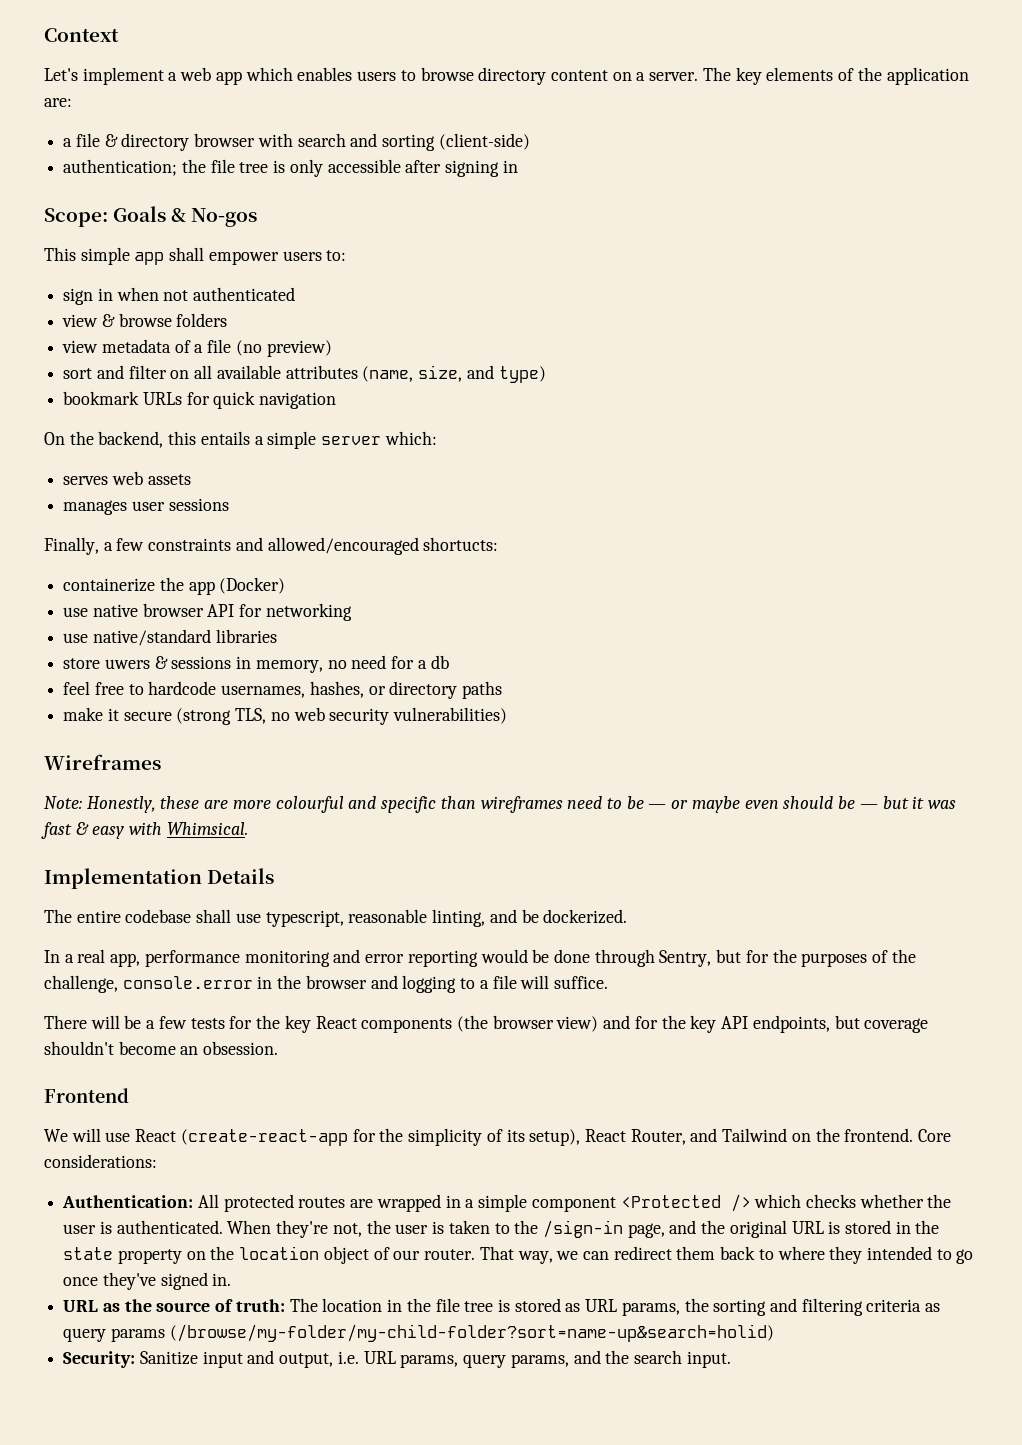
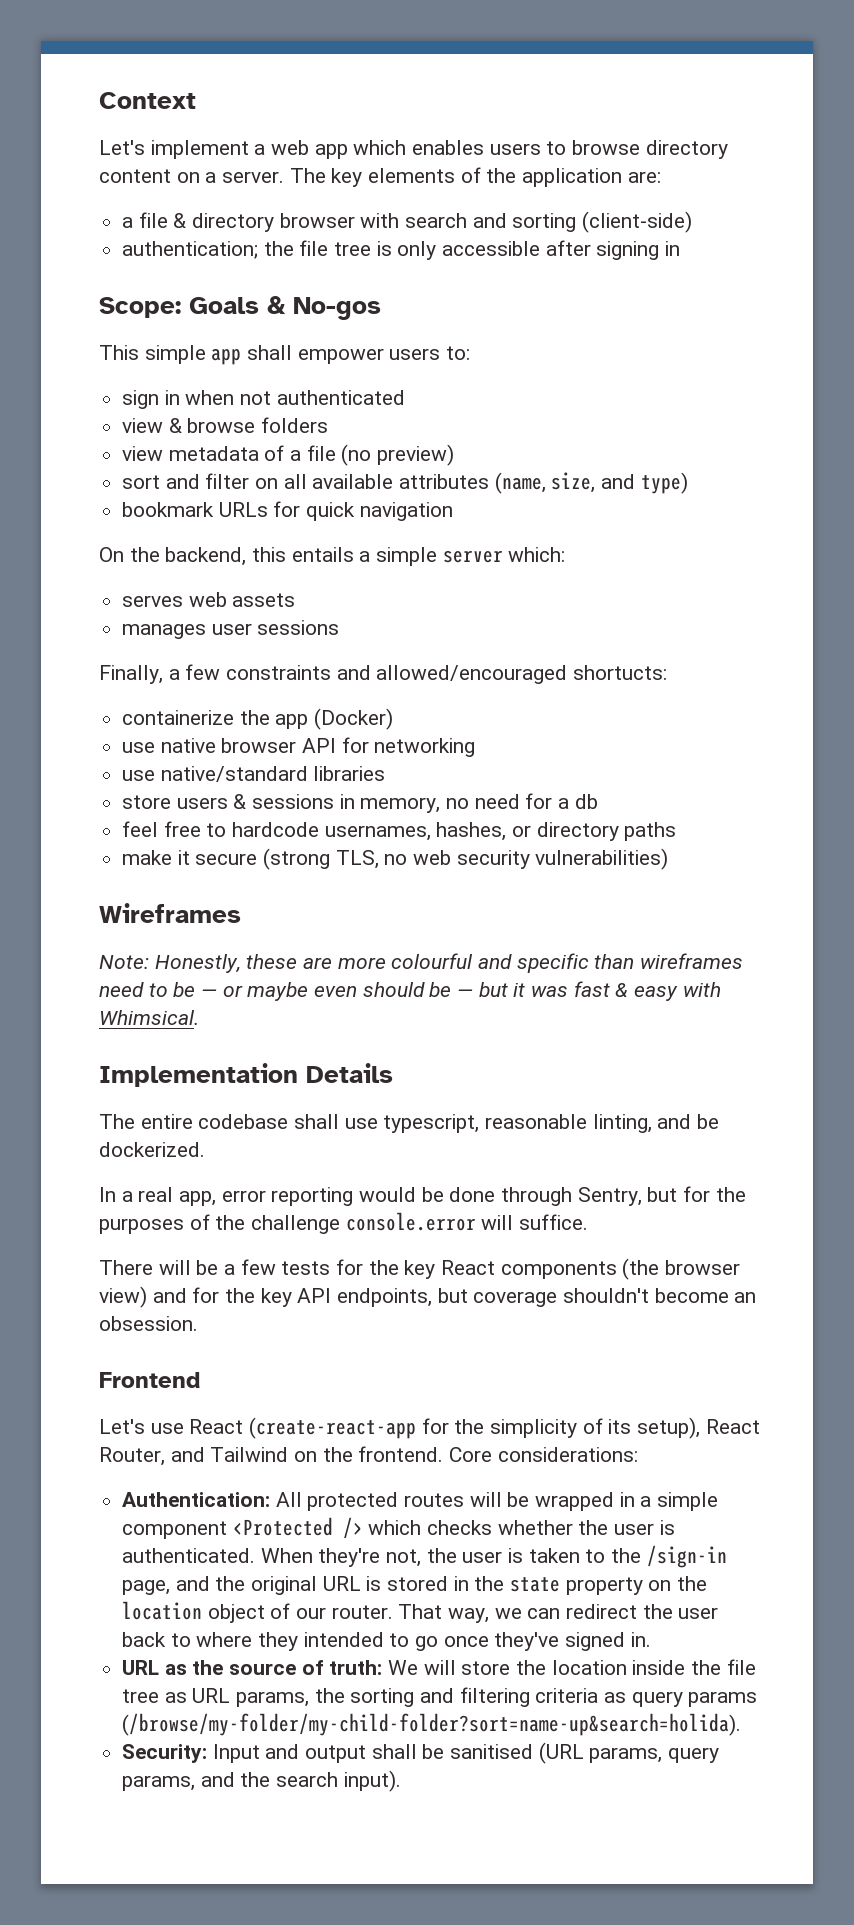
- store uwers & sessions in memory, no need for a db
+ store users & sessions in memory, no need for a db
- In a real app, performance monitoring and error reporting would be done through Sentry, but for the purposes of the challenge, console.error in the browser and logging to a file will suffice.
+ In a real app, error reporting would be done through Sentry, but for the purposes of the challenge console.error will suffice.
- We will use React (create-react-app for the simplicity of its setup), React Router, and Tailwind on the frontend.
+ Let's use React (create-react-app for the simplicity of its setup), React Router, and Tailwind on the frontend.
- Authentication: All protected routes are wrapped in a simple component <Protected /> which checks whether the user is authenticated.
+ Authentication: All protected routes will be wrapped in a simple component <Protected /> which checks whether the user is authenticated.
- That way, we can redirect them back to where they intended to go once they've signed in.
+ That way, we can redirect the user back to where they intended to go once they've signed in.
- URL as the source of truth: The location in the file tree is stored as URL params, the sorting and filtering criteria as query params (/browse/my-folder/my-child-folder?sort=name-up&search=holid)
+ URL as the source of truth: We will store the location inside the file tree as URL params, the sorting and filtering criteria as query params (/browse/my-folder/my-child-folder?sort=name-up&search=holida).
- Security: Sanitize input and output, i.e. URL params, query params, and the search input.
+ Security: Input and output shall be sanitised (URL params, query params, and the search input).

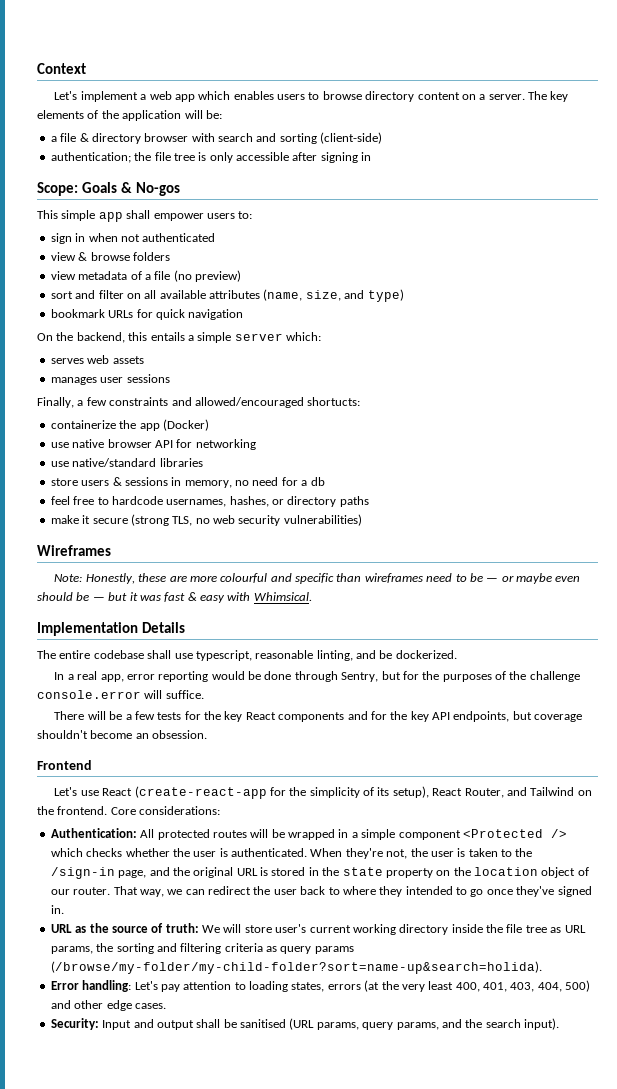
- The key elements of the application are:
+ The key elements of the application will be:
- There will be a few tests for the key React components (the browser view) and for the key API endpoints, but coverage shouldn't become an obsession.
+ There will be a few tests for the key React components and for the key API endpoints, but coverage shouldn't become an obsession.
- URL as the source of truth: We will store the location inside the file tree as URL params, the sorting and filtering criteria as query params (/browse/my-folder/my-child-folder?sort=name-up&search=holida).
+ URL as the source of truth: We will store user's current working directory inside the file tree as URL params, the sorting and filtering criteria as query params (/browse/my-folder/my-child-folder?sort=name-up&search=holida).
+ Error handling: Let's pay attention to loading states, errors (at the very least 400, 401, 403, 404, 500) and other edge cases.

